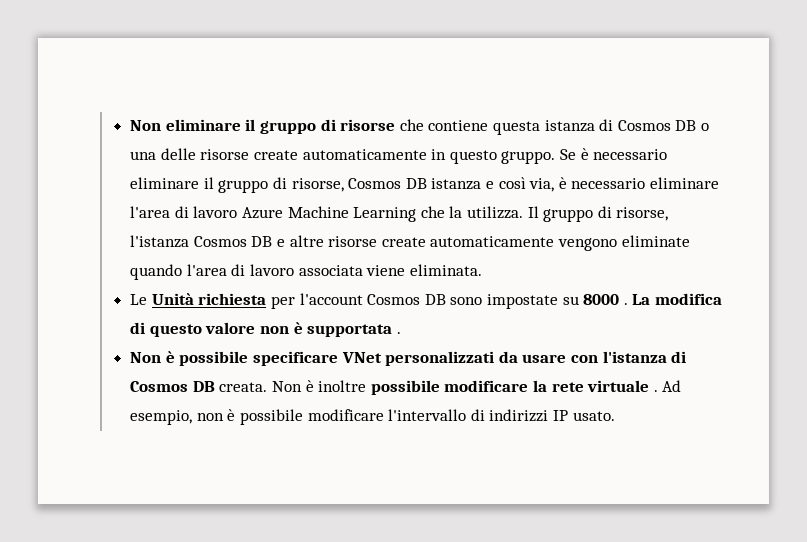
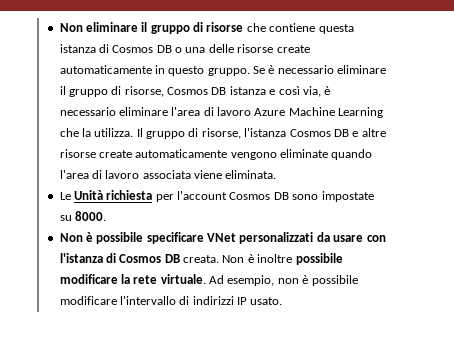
- Le Unità richiesta per l'account Cosmos DB sono impostate su 8000 . La modifica di questo valore non è supportata .
+ Le Unità richiesta per l'account Cosmos DB sono impostate su 8000.
- Non è inoltre possibile modificare la rete virtuale .
+ Non è inoltre possibile modificare la rete virtuale.

